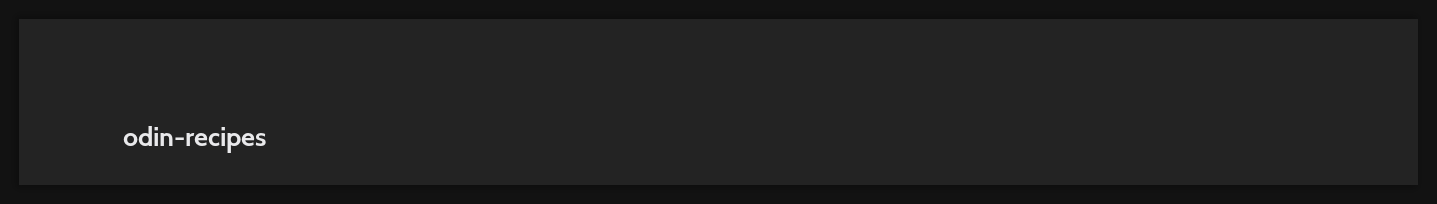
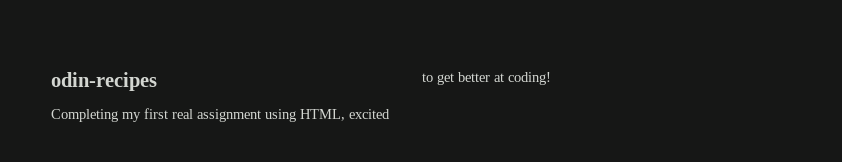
+ Completing my first real assignment using HTML, excited to get better at coding!

